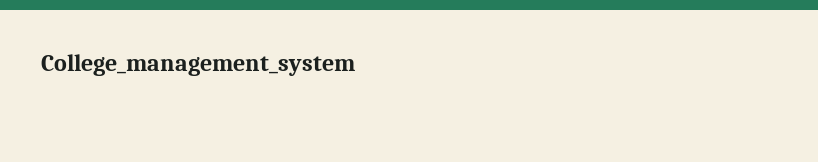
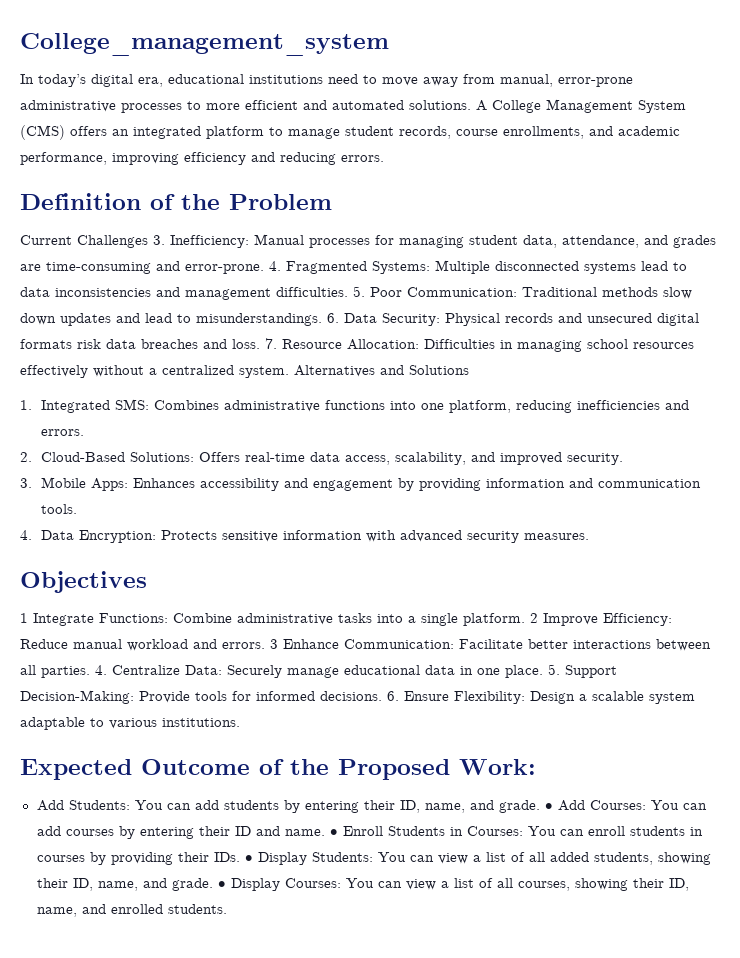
+ In today’s digital era, educational institutions need to move away from manual, error-prone administrative processes to more efficient and automated solutions. A College Management System (CMS) offers an integrated platform to manage student records, course enrollments, and academic performance, improving efficiency and reducing errors.
+ Definition of the Problem
+ Current Challenges 3. Inefficiency: Manual processes for managing student data, attendance, and grades are time-consuming and error-prone. 4. Fragmented Systems: Multiple disconnected systems lead to data inconsistencies and management difficulties. 5. Poor Communication: Traditional methods slow down updates and lead to misunderstandings. 6. Data Security: Physical records and unsecured digital formats risk data breaches and loss. 7. Resource Allocation: Difficulties in managing school resources effectively without a centralized system. Alternatives and Solutions
+ 1. Integrated SMS: Combines administrative functions into one platform, reducing inefficiencies and errors.
+ 2. Cloud-Based Solutions: Offers real-time data access, scalability, and improved security.
+ 3. Mobile Apps: Enhances accessibility and engagement by providing information and communication tools.
+ 4. Data Encryption: Protects sensitive information with advanced security measures.
+ Objectives
+ 1 Integrate Functions: Combine administrative tasks into a single platform. 2 Improve Efficiency: Reduce manual workload and errors. 3 Enhance Communication: Facilitate better interactions between all parties. 4. Centralize Data: Securely manage educational data in one place. 5. Support Decision-Making: Provide tools for informed decisions. 6. Ensure Flexibility: Design a scalable system adaptable to various institutions.
+ Expected Outcome of the Proposed Work:
+ Add Students: You can add students by entering their ID, name, and grade. • Add Courses: You can add courses by entering their ID and name. • Enroll Students in Courses: You can enroll students in courses by providing their IDs. • Display Students: You can view a list of all added students, showing their ID, name, and grade. • Display Courses: You can view a list of all courses, showing their ID, name, and enrolled students.

